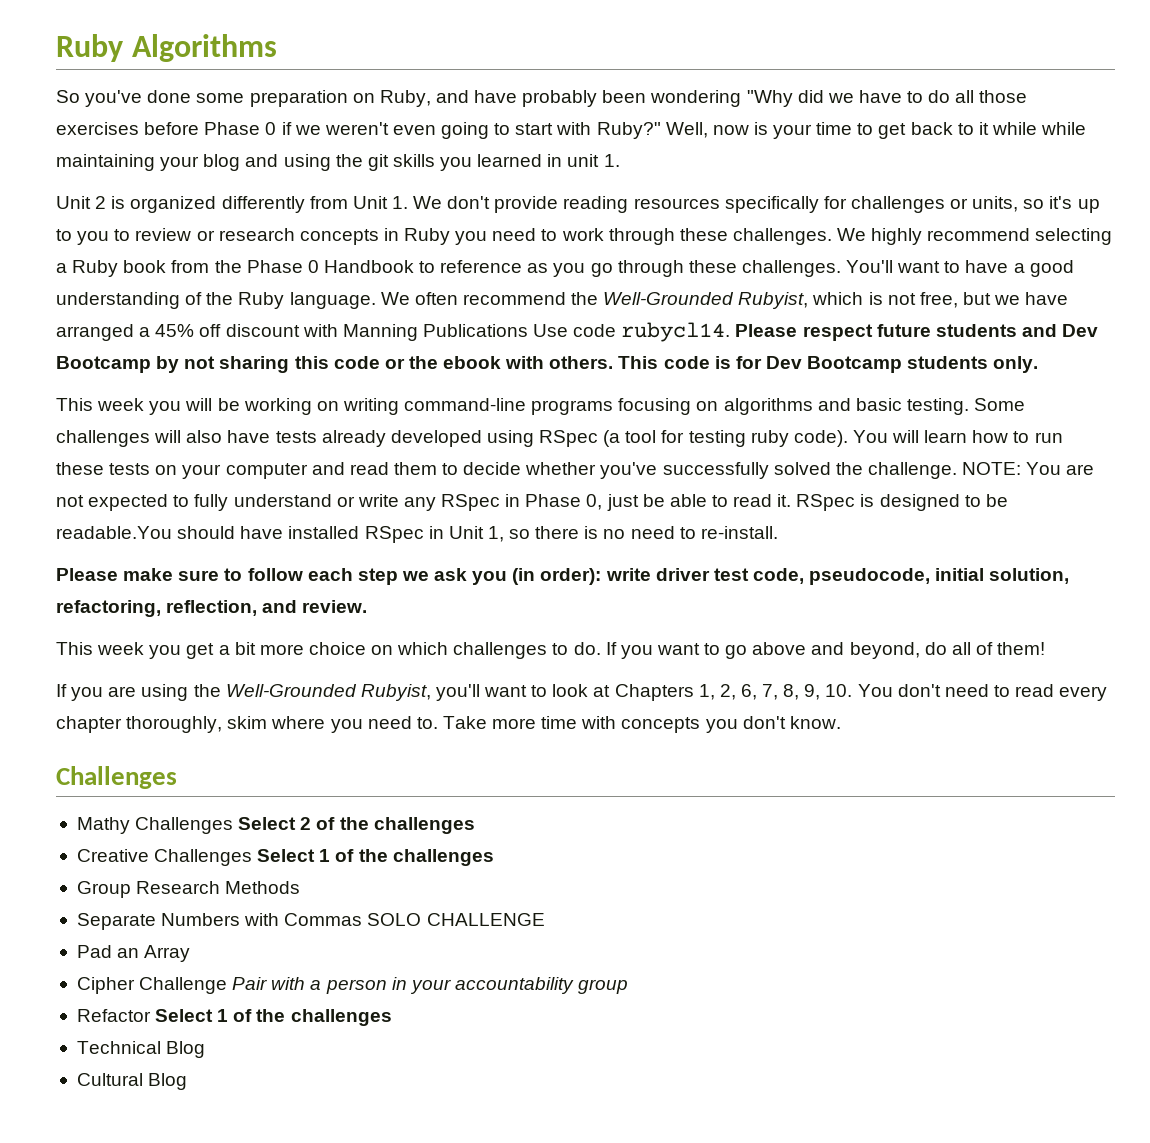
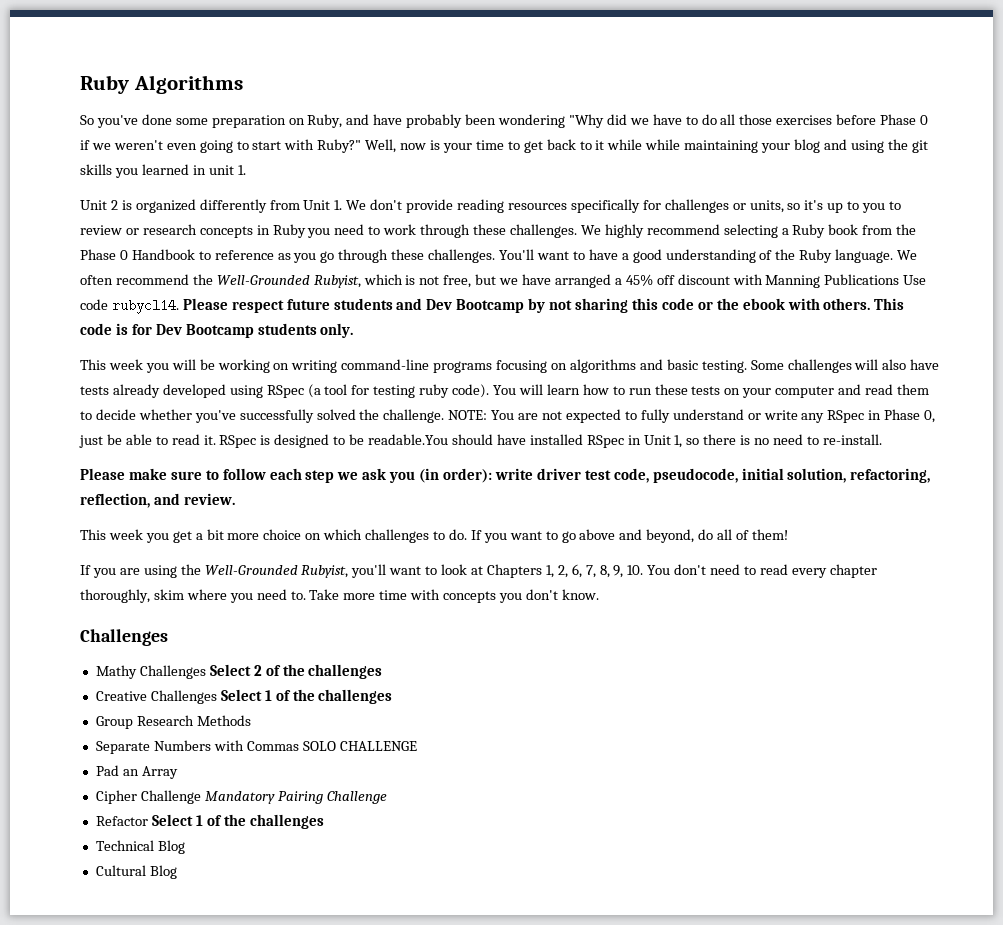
- Cipher Challenge Pair with a person in your accountability group
+ Cipher Challenge Mandatory Pairing Challenge

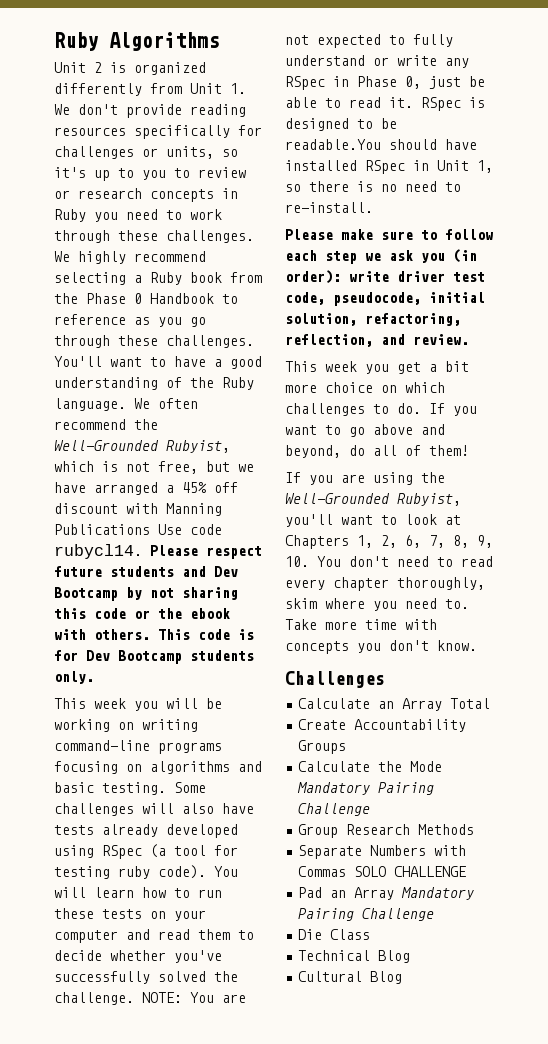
- So you've done some preparation on Ruby, and have probably been wondering "Why did we have to do all those exercises before Phase 0 if we weren't even going to start with Ruby?" Well, now is your time to get back to it while while maintaining your blog and using the git skills you learned in unit 1.
- Mathy Challenges Select 2 of the challenges
- Creative Challenges Select 1 of the challenges
+ Calculate an Array Total
+ Create Accountability Groups
+ Calculate the Mode Mandatory Pairing Challenge
- Pad an Array
- Cipher Challenge Mandatory Pairing Challenge
- Refactor Select 1 of the challenges
+ Pad an Array Mandatory Pairing Challenge
+ Die Class

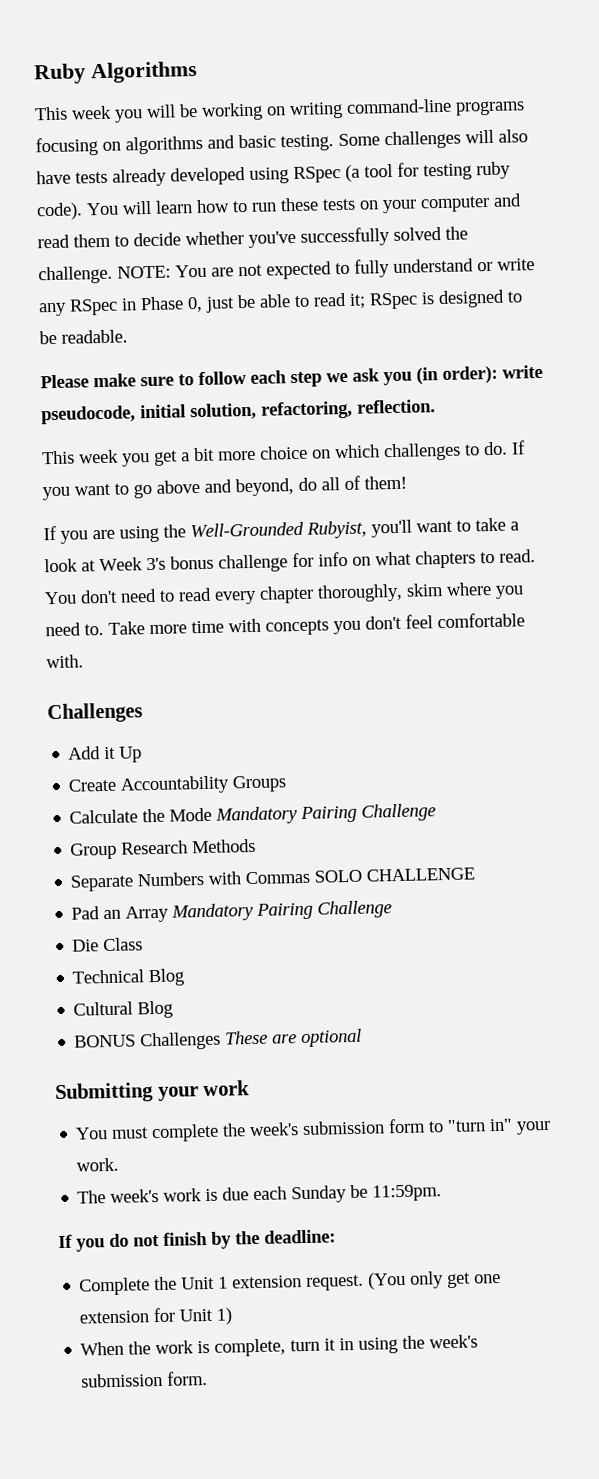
- Unit 2 is organized differently from Unit 1. We don't provide reading resources specifically for challenges or units, so it's up to you to review or research concepts in Ruby you need to work through these challenges. We highly recommend selecting a Ruby book from the Phase 0 Handbook to reference as you go through these challenges. You'll want to have a good understanding of the Ruby language. We often recommend the Well-Grounded Rubyist, which is not free, but we have arranged a 45% off discount with Manning Publications Use code rubycl14. Please respect future students and Dev Bootcamp by not sharing this code or the ebook with others. This code is for Dev Bootcamp students only.
- NOTE: You are not expected to fully understand or write any RSpec in Phase 0, just be able to read it. RSpec is designed to be readable.You should have installed RSpec in Unit 1, so there is no need to re-install.
+ NOTE: You are not expected to fully understand or write any RSpec in Phase 0, just be able to read it; RSpec is designed to be readable.
- Please make sure to follow each step we ask you (in order): write driver test code, pseudocode, initial solution, refactoring, reflection, and review.
+ Please make sure to follow each step we ask you (in order): write pseudocode, initial solution, refactoring, reflection.
- If you are using the Well-Grounded Rubyist, you'll want to look at Chapters 1, 2, 6, 7, 8, 9, 10. You don't need to read every chapter thoroughly, skim where you need to.
+ If you are using the Well-Grounded Rubyist, you'll want to take a look at Week 3's bonus challenge for info on what chapters to read. You don't need to read every chapter thoroughly, skim where you need to.
- Take more time with concepts you don't know.
+ Take more time with concepts you don't feel comfortable with.
  Challenges
- Calculate an Array Total
+ Add it Up
+ BONUS Challenges These are optional
+ Submitting your work
+ You must complete the week's submission form to "turn in" your work.
+ The week's work is due each Sunday be 11:59pm.
+ If you do not finish by the deadline:
+ Complete the Unit 1 extension request. (You only get one extension for Unit 1)
+ When the work is complete, turn it in using the week's submission form.

